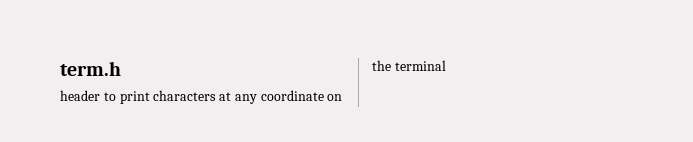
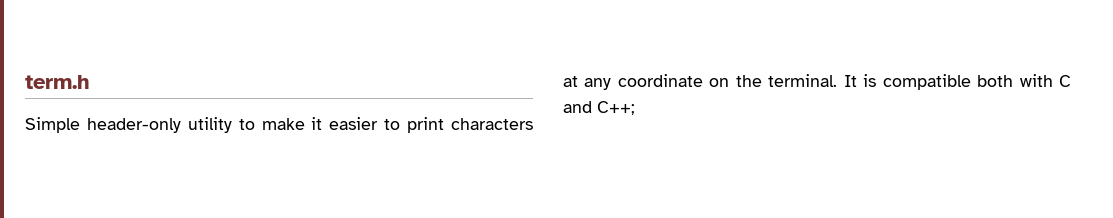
- header to print characters at any coordinate on the terminal
+ Simple header-only utility to make it easier to print characters at any coordinate on the terminal. It is compatible both with C and C++;

